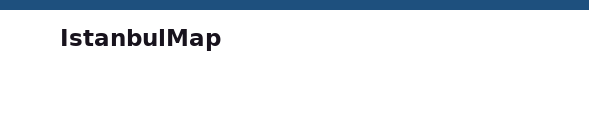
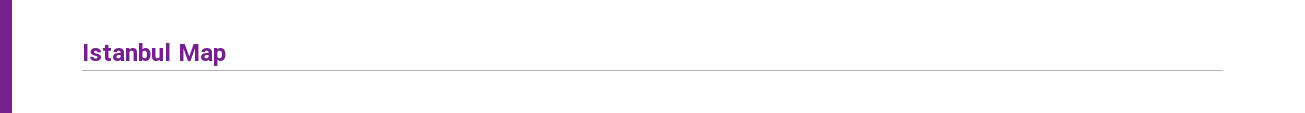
- IstanbulMap
+ Istanbul Map

